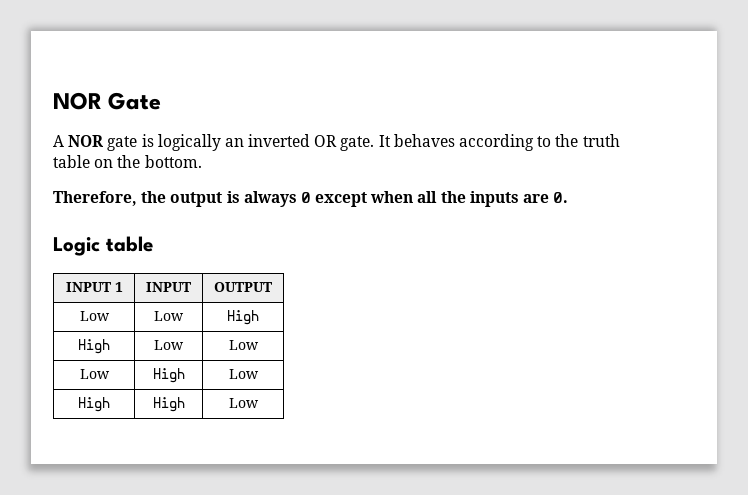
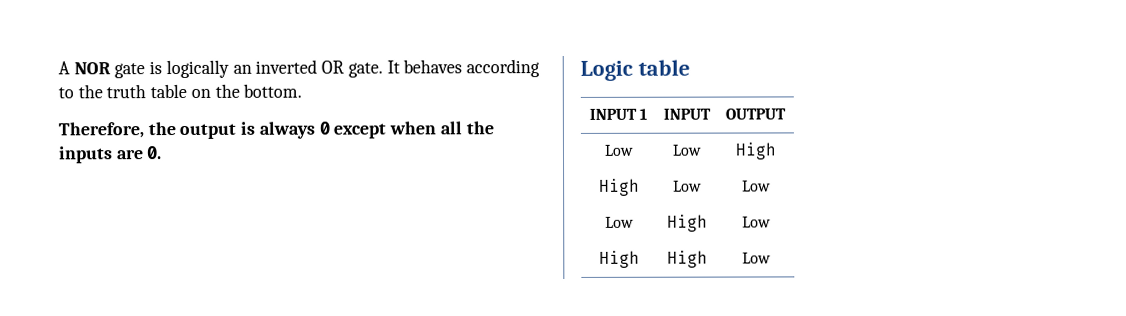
- NOR Gate

